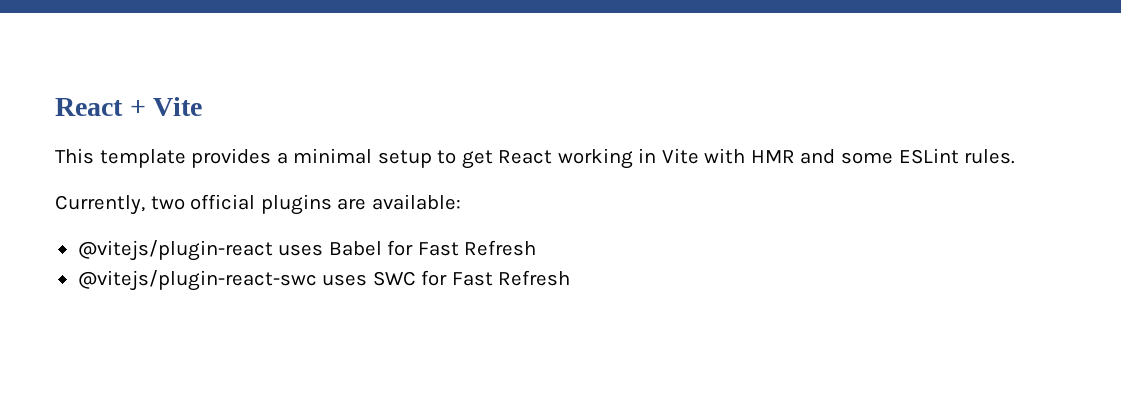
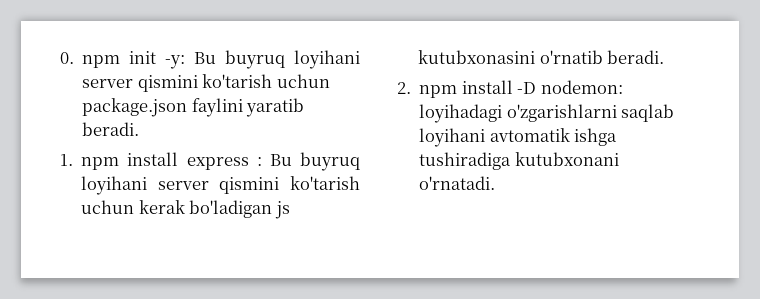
- React + Vite
- This template provides a minimal setup to get React working in Vite with HMR and some ESLint rules.
- Currently, two official plugins are available:
- @vitejs/plugin-react uses Babel for Fast Refresh
- @vitejs/plugin-react-swc uses SWC for Fast Refresh
+ 0. npm init -y: Bu buyruq loyihani server qismini ko'tarish uchun package.json faylini yaratib beradi.
+ 1. npm install express : Bu buyruq loyihani server qismini ko'tarish uchun kerak bo'ladigan js kutubxonasini o'rnatib beradi.
+ 2. npm install -D nodemon: loyihadagi o'zgarishlarni saqlab loyihani avtomatik ishga tushiradiga kutubxonani o'rnatadi.

